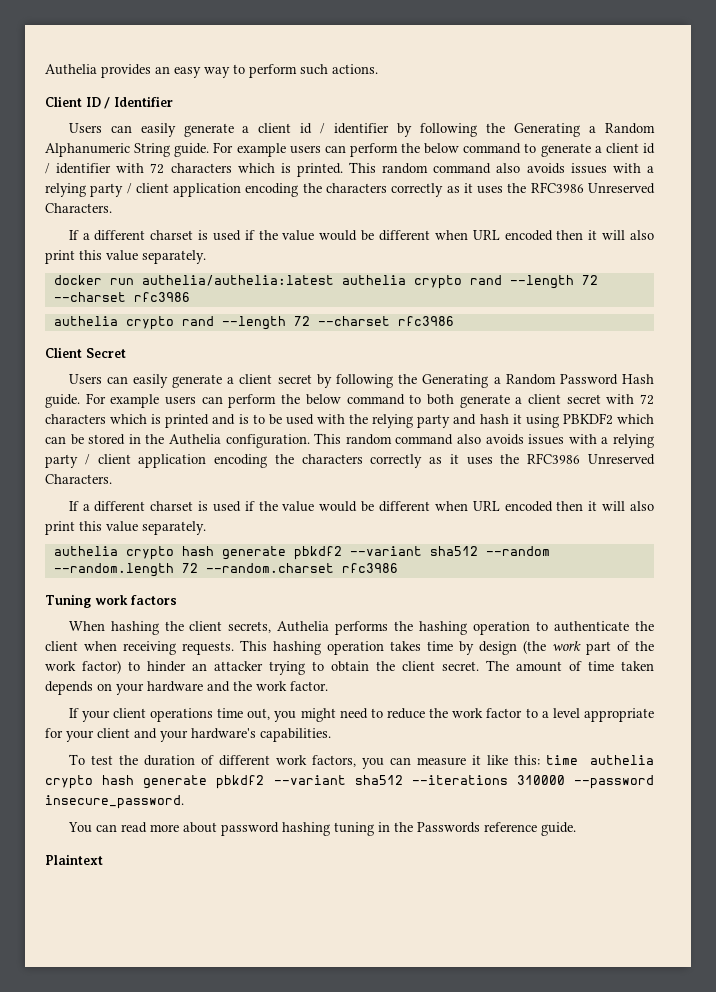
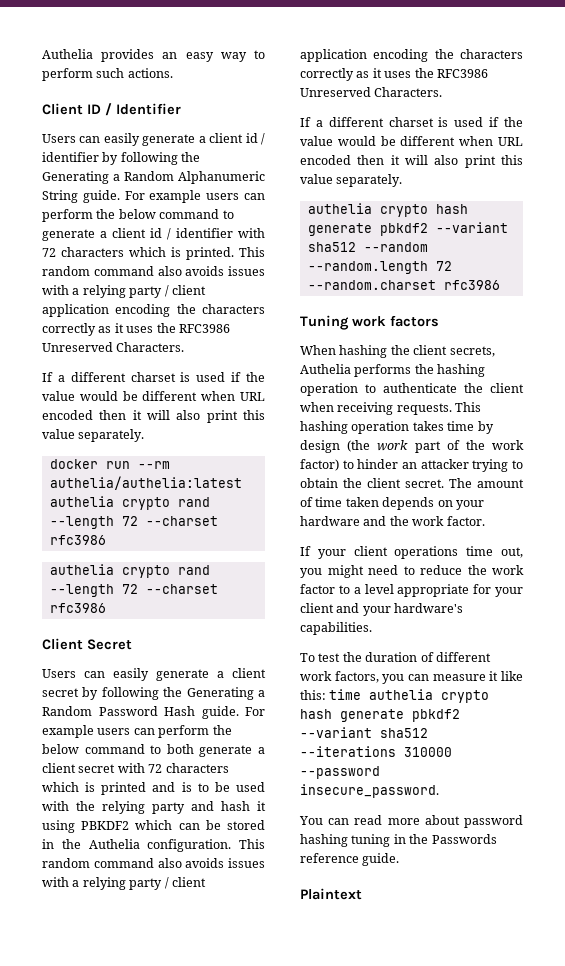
- docker run authelia/authelia:latest authelia crypto rand --length 72 --charset rfc3986
+ docker run --rm authelia/authelia:latest authelia crypto rand --length 72 --charset rfc3986

